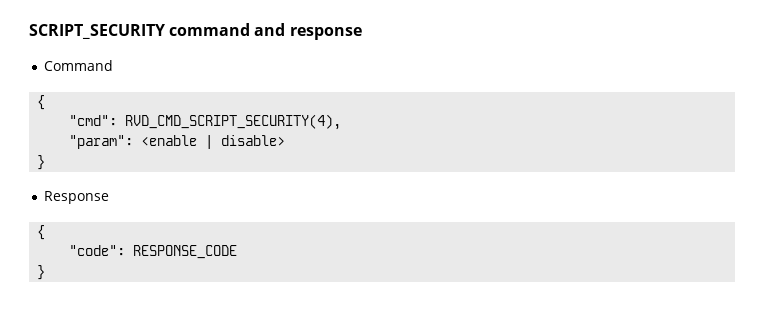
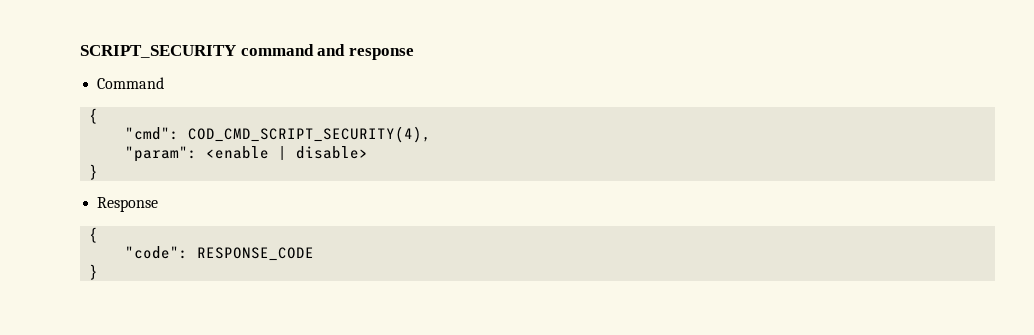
- "cmd": RVD_CMD_SCRIPT_SECURITY(4),
+ "cmd": COD_CMD_SCRIPT_SECURITY(4),

